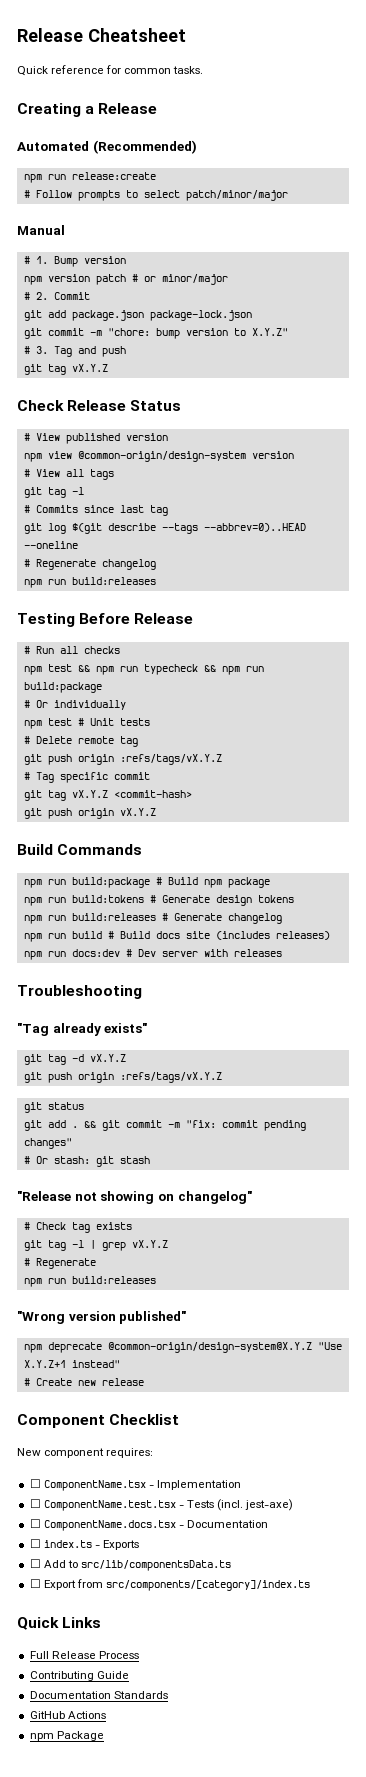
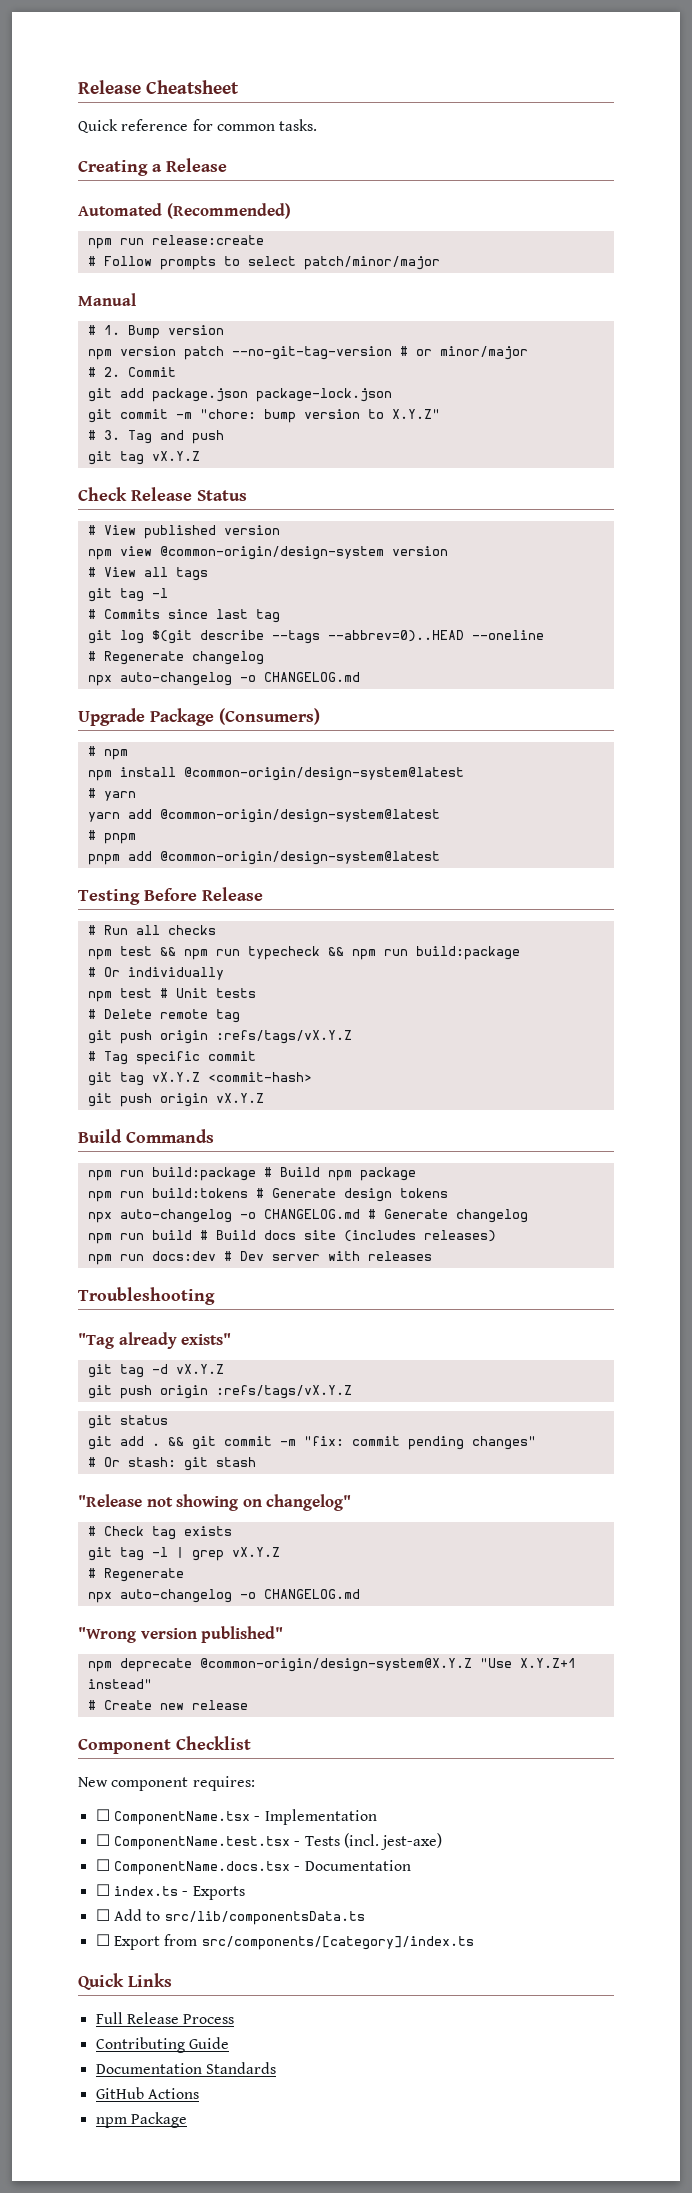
- npm version patch # or minor/major
+ npm version patch --no-git-tag-version # or minor/major
  # Regenerate changelog
- npm run build:releases
+ npx auto-changelog -o CHANGELOG.md
+ Upgrade Package (Consumers)
+ # npm
+ npm install @common-origin/design-system@latest
+ # yarn
+ yarn add @common-origin/design-system@latest
+ # pnpm
+ pnpm add @common-origin/design-system@latest
- npm run build:releases # Generate changelog
+ npx auto-changelog -o CHANGELOG.md # Generate changelog
  git tag -l | grep vX.Y.Z
  # Regenerate
- npm run build:releases
+ npx auto-changelog -o CHANGELOG.md

